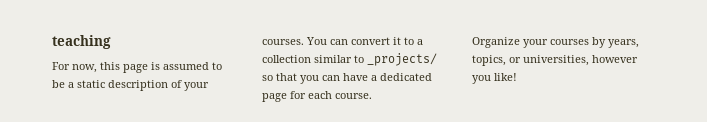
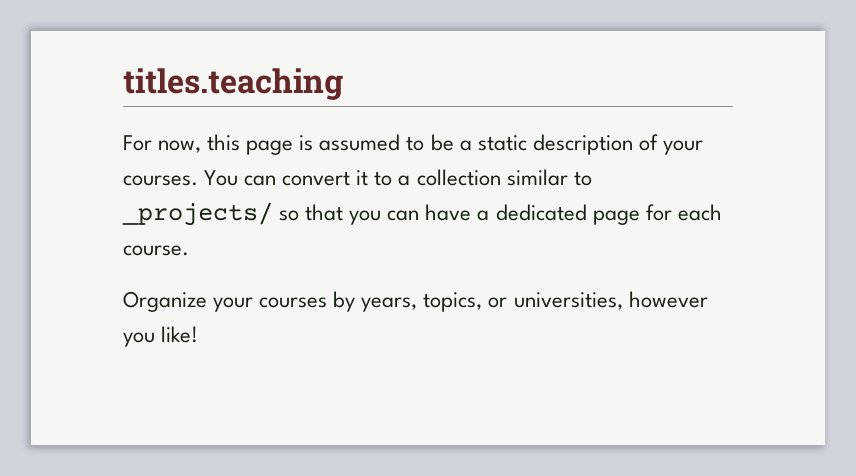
- teaching
+ titles.teaching

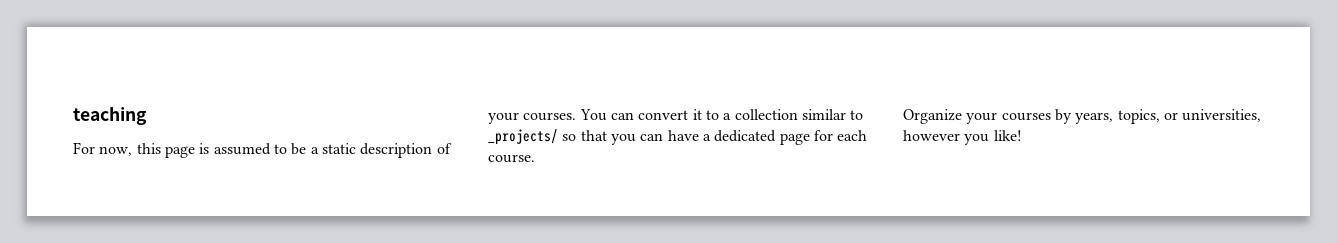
- titles.teaching
+ teaching

